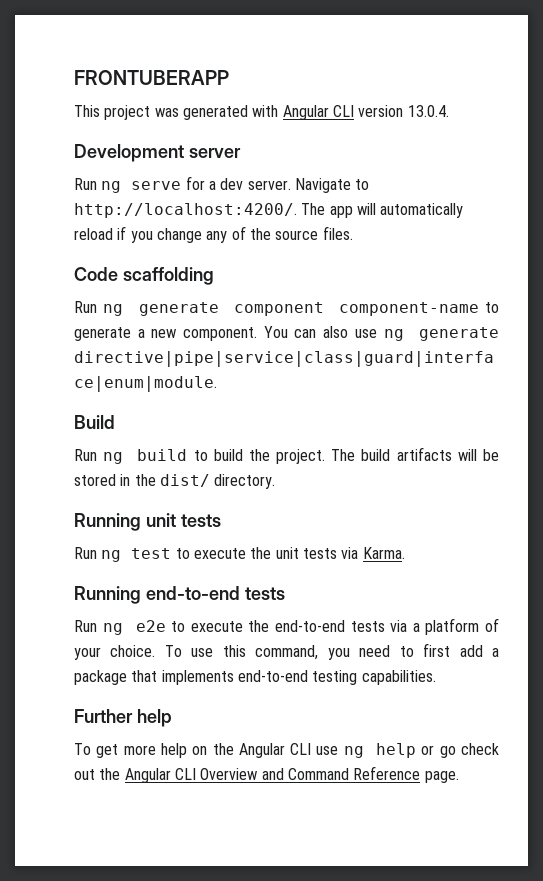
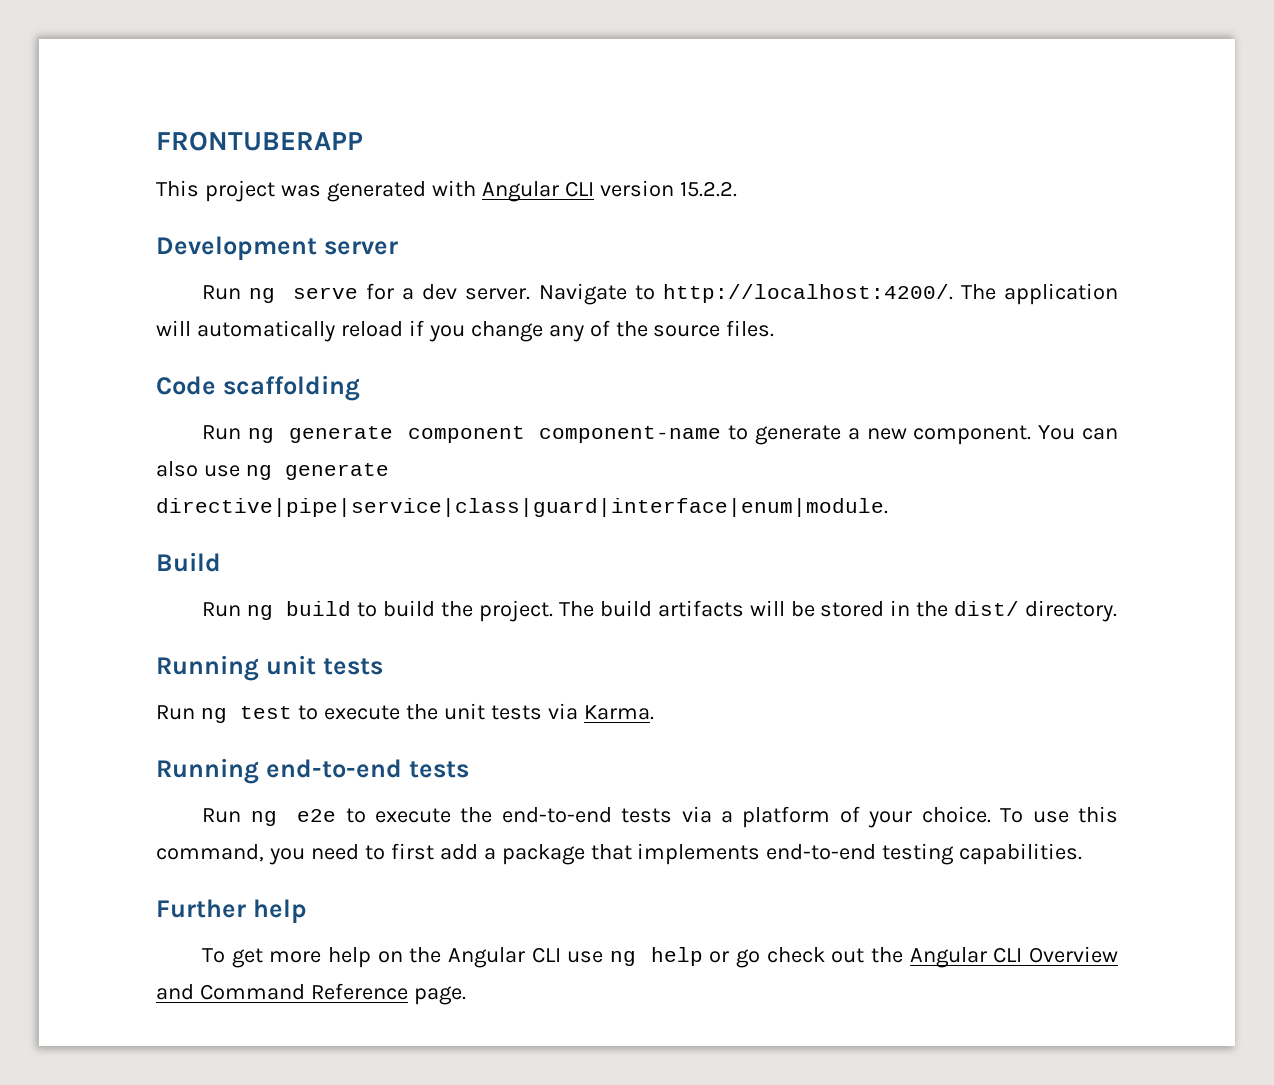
- This project was generated with Angular CLI version 13.0.4.
+ This project was generated with Angular CLI version 15.2.2.
- The app will automatically reload if you change any of the source files.
+ The application will automatically reload if you change any of the source files.

